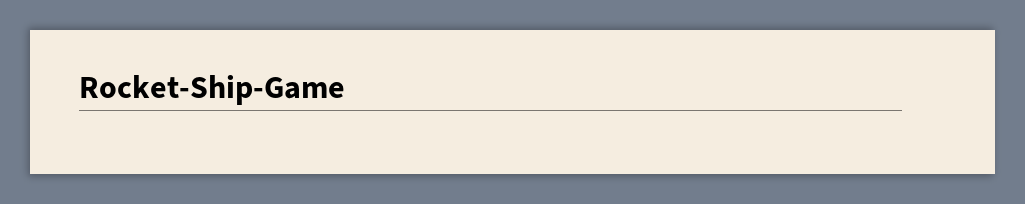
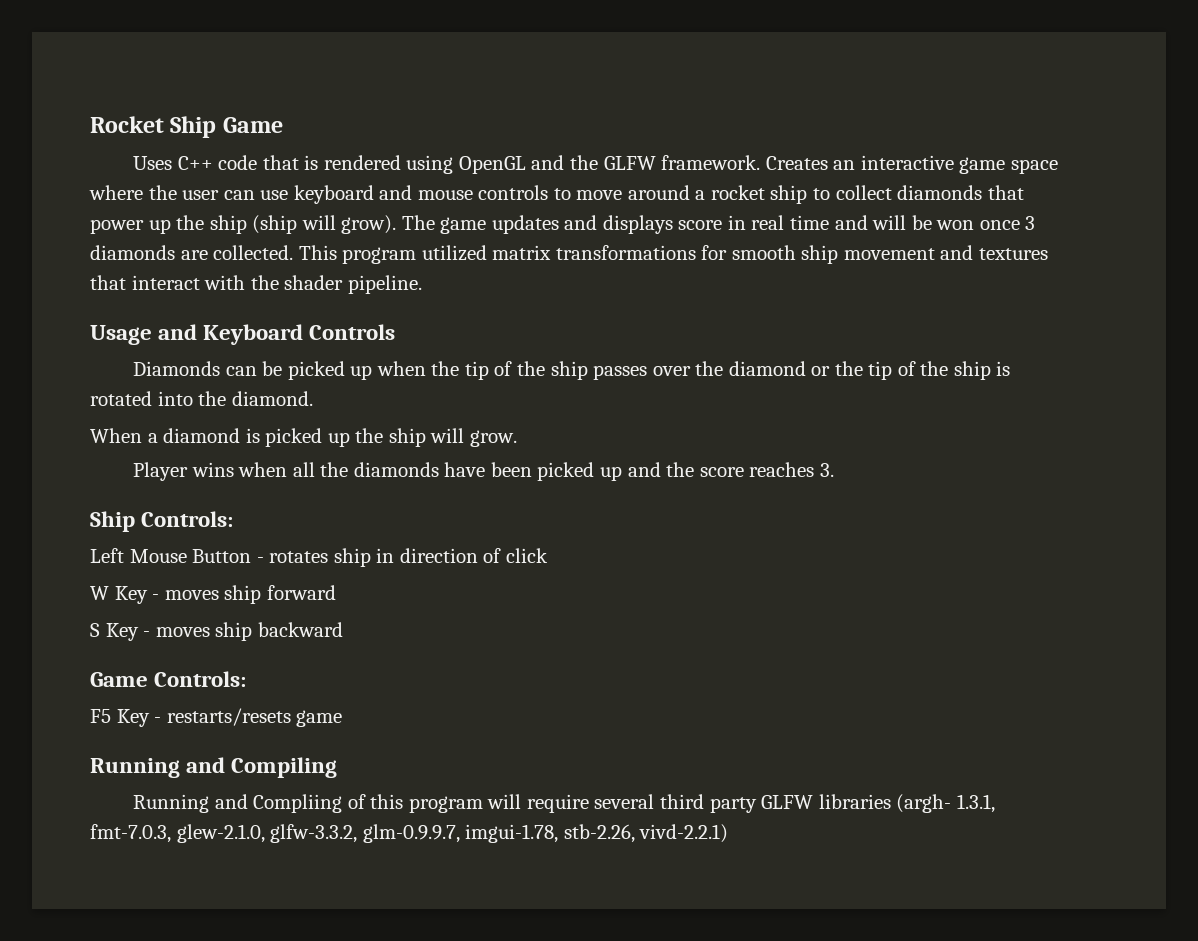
- Rocket-Ship-Game
+ Rocket Ship Game
+ Uses C++ code that is rendered using OpenGL and the GLFW framework. Creates an interactive game space where the user can use keyboard and mouse controls to move around a rocket ship to collect diamonds that power up the ship (ship will grow). The game updates and displays score in real time and will be won once 3 diamonds are collected. This program utilized matrix transformations for smooth ship movement and textures that interact with the shader pipeline.
+ Usage and Keyboard Controls
+ Diamonds can be picked up when the tip of the ship passes over the diamond or the tip of the ship is rotated into the diamond.
+ When a diamond is picked up the ship will grow.
+ Player wins when all the diamonds have been picked up and the score reaches 3.
+ Ship Controls:
+ Left Mouse Button - rotates ship in direction of click
+ W Key - moves ship forward
+ S Key - moves ship backward
+ Game Controls:
+ F5 Key - restarts/resets game
+ Running and Compiling
+ Running and Compliing of this program will require several third party GLFW libraries (argh- 1.3.1, fmt-7.0.3, glew-2.1.0, glfw-3.3.2, glm-0.9.9.7, imgui-1.78, stb-2.26, vivd-2.2.1)

